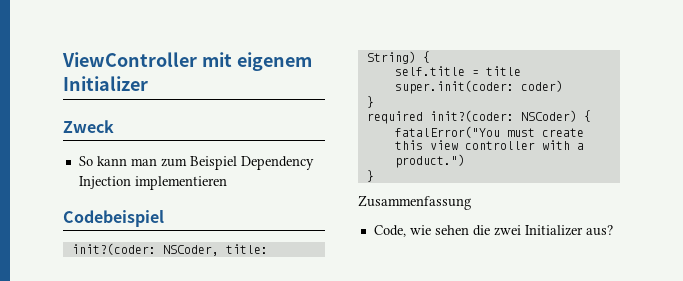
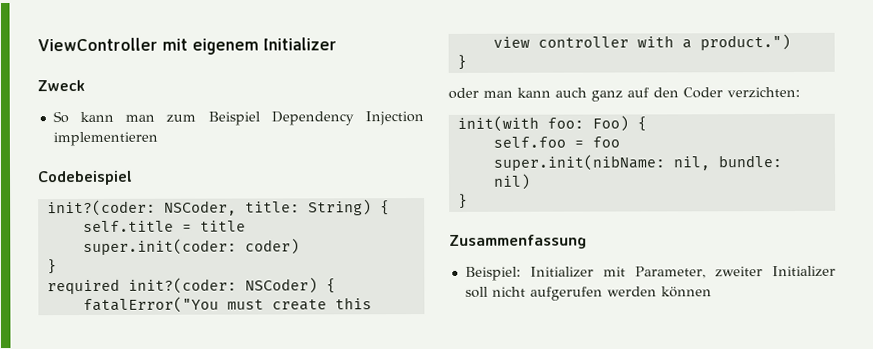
+ oder man kann auch ganz auf den Coder verzichten:
+ init(with foo: Foo) {
+ self.foo = foo
+ super.init(nibName: nil, bundle: nil)
+ }
  Zusammenfassung
- Code, wie sehen die zwei Initializer aus?
+ Beispiel: Initializer mit Parameter, zweiter Initializer soll nicht aufgerufen werden können

